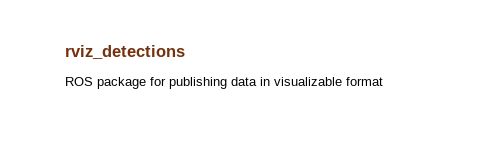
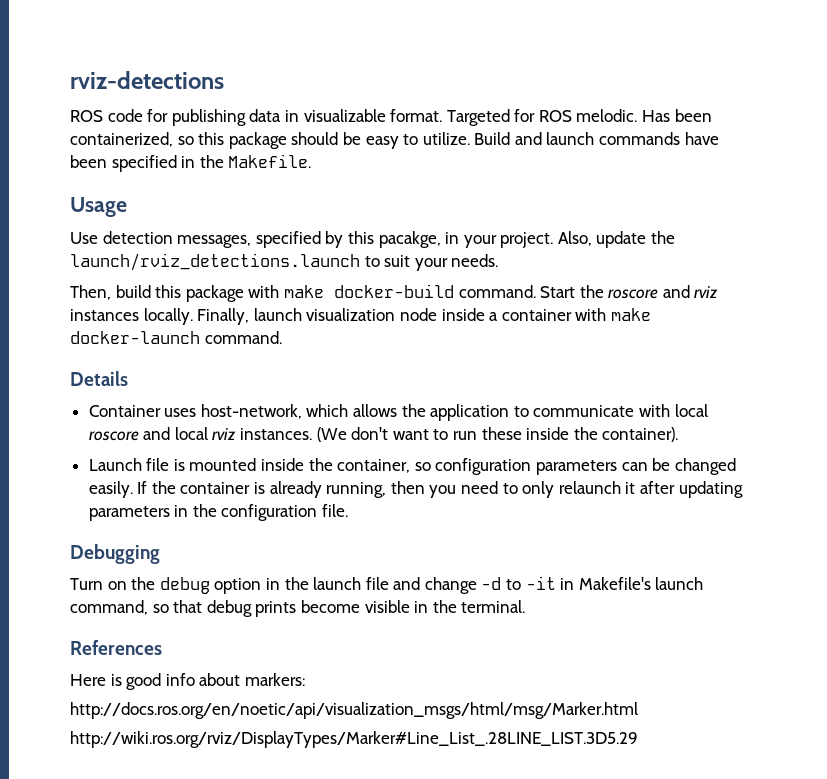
- rviz_detections
- ROS package for publishing data in visualizable format
+ rviz-detections
+ ROS code for publishing data in visualizable format. Targeted for ROS melodic. Has been containerized, so this package should be easy to utilize. Build and launch commands have been specified in the Makefile.
+ Usage
+ Use detection messages, specified by this pacakge, in your project. Also, update the launch/rviz_detections.launch to suit your needs.
+ Then, build this package with make docker-build command. Start the roscore and rviz instances locally. Finally, launch visualization node inside a container with make docker-launch command.
+ Details
+ Container uses host-network, which allows the application to communicate with local roscore and local rviz instances. (We don't want to run these inside the container).
+ Launch file is mounted inside the container, so configuration parameters can be changed easily. If the container is already running, then you need to only relaunch it after updating parameters in the configuration file.
+ Debugging
+ Turn on the debug option in the launch file and change -d to -it in Makefile's launch command, so that debug prints become visible in the terminal.
+ References
+ Here is good info about markers:
+ http://docs.ros.org/en/noetic/api/visualization_msgs/html/msg/Marker.html
+ http://wiki.ros.org/rviz/DisplayTypes/Marker#Line_List_.28LINE_LIST.3D5.29

